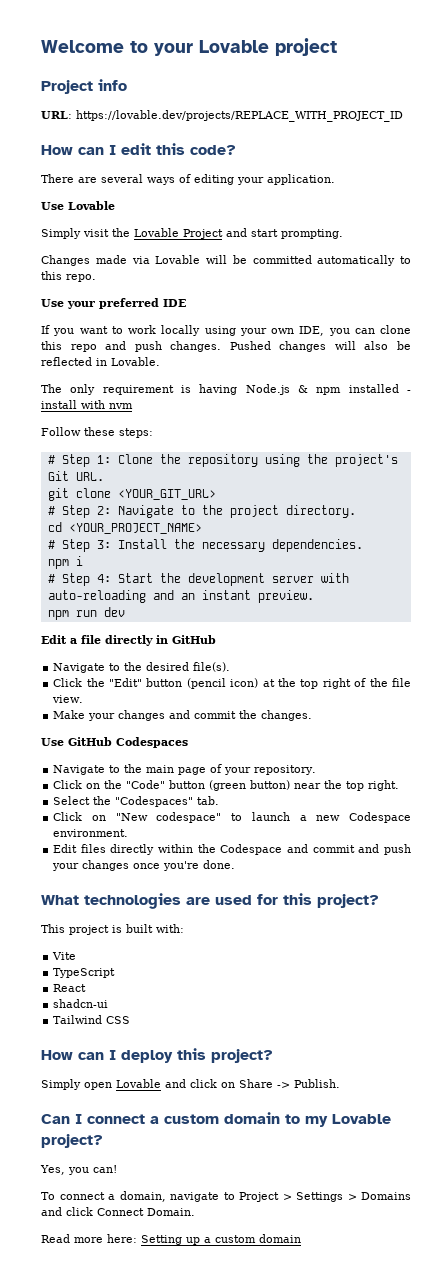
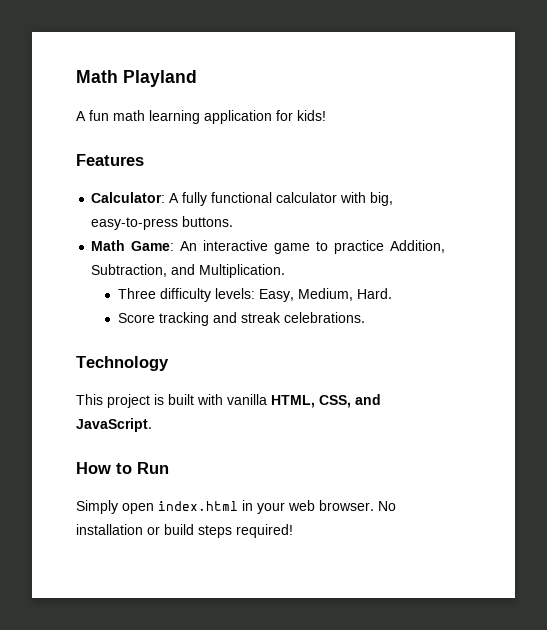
- Welcome to your Lovable project
- Project info
- URL: https://lovable.dev/projects/REPLACE_WITH_PROJECT_ID
- How can I edit this code?
- There are several ways of editing your application.
- Use Lovable
- Simply visit the Lovable Project and start prompting.
- Changes made via Lovable will be committed automatically to this repo.
- Use your preferred IDE
- If you want to work locally using your own IDE, you can clone this repo and push changes. Pushed changes will also be reflected in Lovable.
- The only requirement is having Node.js & npm installed - install with nvm
- Follow these steps:
- # Step 1: Clone the repository using the project's Git URL.
- git clone <YOUR_GIT_URL>
- # Step 2: Navigate to the project directory.
- cd <YOUR_PROJECT_NAME>
- # Step 3: Install the necessary dependencies.
- npm i
- # Step 4: Start the development server with auto-reloading and an instant preview.
- npm run dev
- Edit a file directly in GitHub
- Navigate to the desired file(s).
- Click the "Edit" button (pencil icon) at the top right of the file view.
- Make your changes and commit the changes.
- Use GitHub Codespaces
- Navigate to the main page of your repository.
- Click on the "Code" button (green button) near the top right.
- Select the "Codespaces" tab.
- Click on "New codespace" to launch a new Codespace environment.
- Edit files directly within the Codespace and commit and push your changes once you're done.
- What technologies are used for this project?
- This project is built with:
- Vite
- TypeScript
- React
- shadcn-ui
- Tailwind CSS
- How can I deploy this project?
- Simply open Lovable and click on Share -> Publish.
- Can I connect a custom domain to my Lovable project?
- Yes, you can!
- To connect a domain, navigate to Project > Settings > Domains and click Connect Domain.
- Read more here: Setting up a custom domain
+ Math Playland
+ A fun math learning application for kids!
+ Features
+ Calculator: A fully functional calculator with big, easy-to-press buttons.
+ Math Game: An interactive game to practice Addition, Subtraction, and Multiplication.
+ Three difficulty levels: Easy, Medium, Hard.
+ Score tracking and streak celebrations.
+ Technology
+ This project is built with vanilla HTML, CSS, and JavaScript.
+ How to Run
+ Simply open index.html in your web browser. No installation or build steps required!

